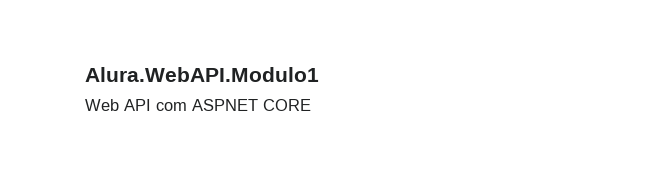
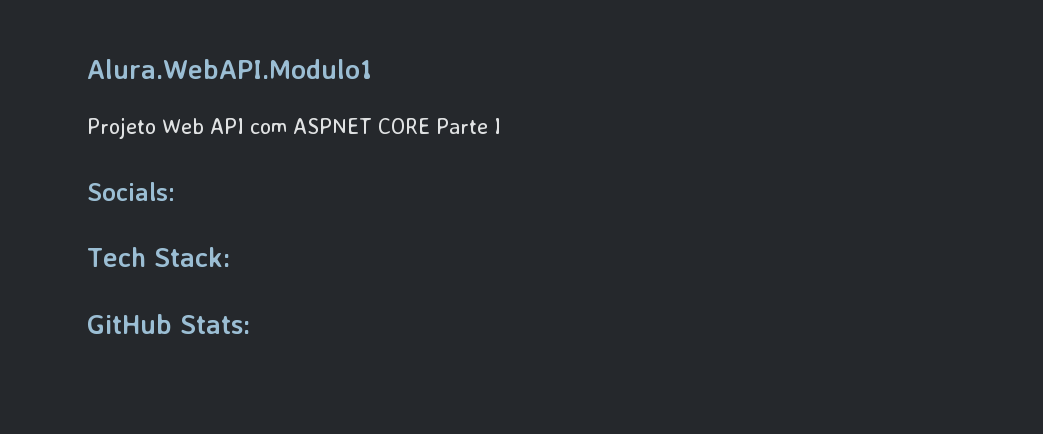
- Web API com ASPNET CORE
+ Projeto Web API com ASPNET CORE Parte I
+ Socials:
+ Tech Stack:
+ GitHub Stats:

